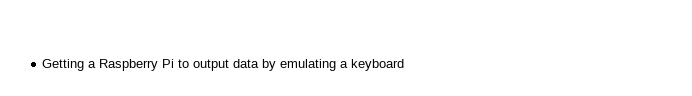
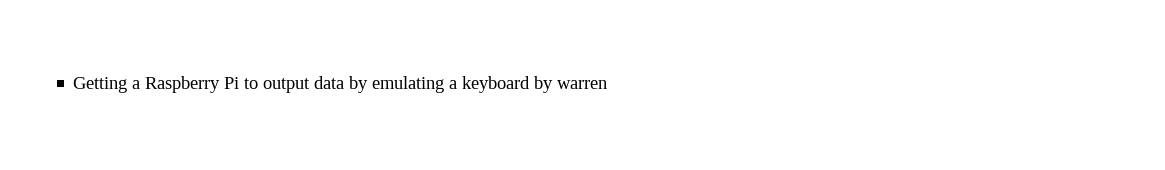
- Getting a Raspberry Pi to output data by emulating a keyboard
+ Getting a Raspberry Pi to output data by emulating a keyboard by warren

